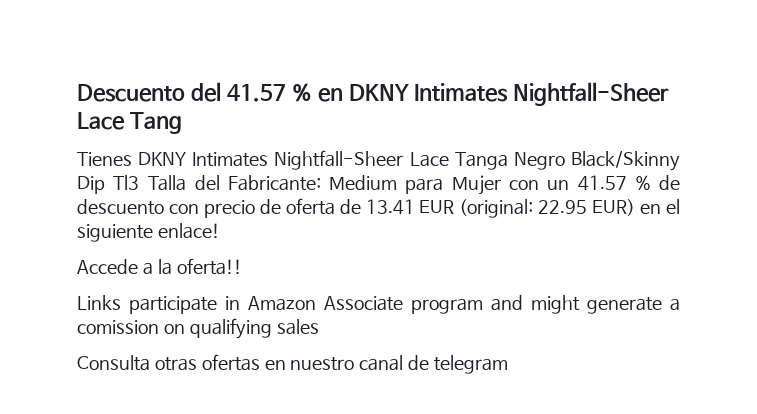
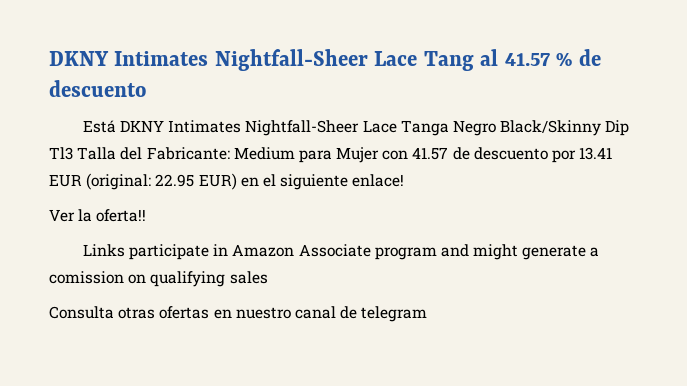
- Descuento del 41.57 % en DKNY Intimates Nightfall-Sheer Lace Tang
- Tienes DKNY Intimates Nightfall-Sheer Lace Tanga Negro Black/Skinny Dip Tl3 Talla del Fabricante: Medium para Mujer con un 41.57 % de descuento con precio de oferta de 13.41 EUR (original: 22.95 EUR) en el siguiente enlace!
+ DKNY Intimates Nightfall-Sheer Lace Tang al 41.57 % de descuento
+ Está DKNY Intimates Nightfall-Sheer Lace Tanga Negro Black/Skinny Dip Tl3 Talla del Fabricante: Medium para Mujer con 41.57 de descuento por 13.41 EUR (original: 22.95 EUR) en el siguiente enlace!
- Accede a la oferta!!
+ Ver la oferta!!

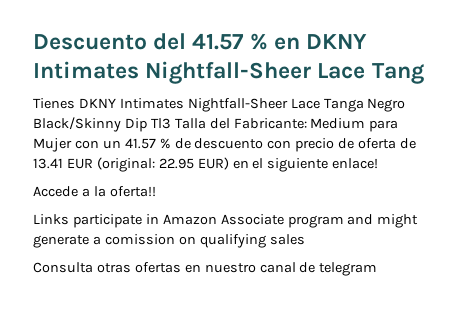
- DKNY Intimates Nightfall-Sheer Lace Tang al 41.57 % de descuento
- Está DKNY Intimates Nightfall-Sheer Lace Tanga Negro Black/Skinny Dip Tl3 Talla del Fabricante: Medium para Mujer con 41.57 de descuento por 13.41 EUR (original: 22.95 EUR) en el siguiente enlace!
+ Descuento del 41.57 % en DKNY Intimates Nightfall-Sheer Lace Tang
+ Tienes DKNY Intimates Nightfall-Sheer Lace Tanga Negro Black/Skinny Dip Tl3 Talla del Fabricante: Medium para Mujer con un 41.57 % de descuento con precio de oferta de 13.41 EUR (original: 22.95 EUR) en el siguiente enlace!
- Ver la oferta!!
+ Accede a la oferta!!

